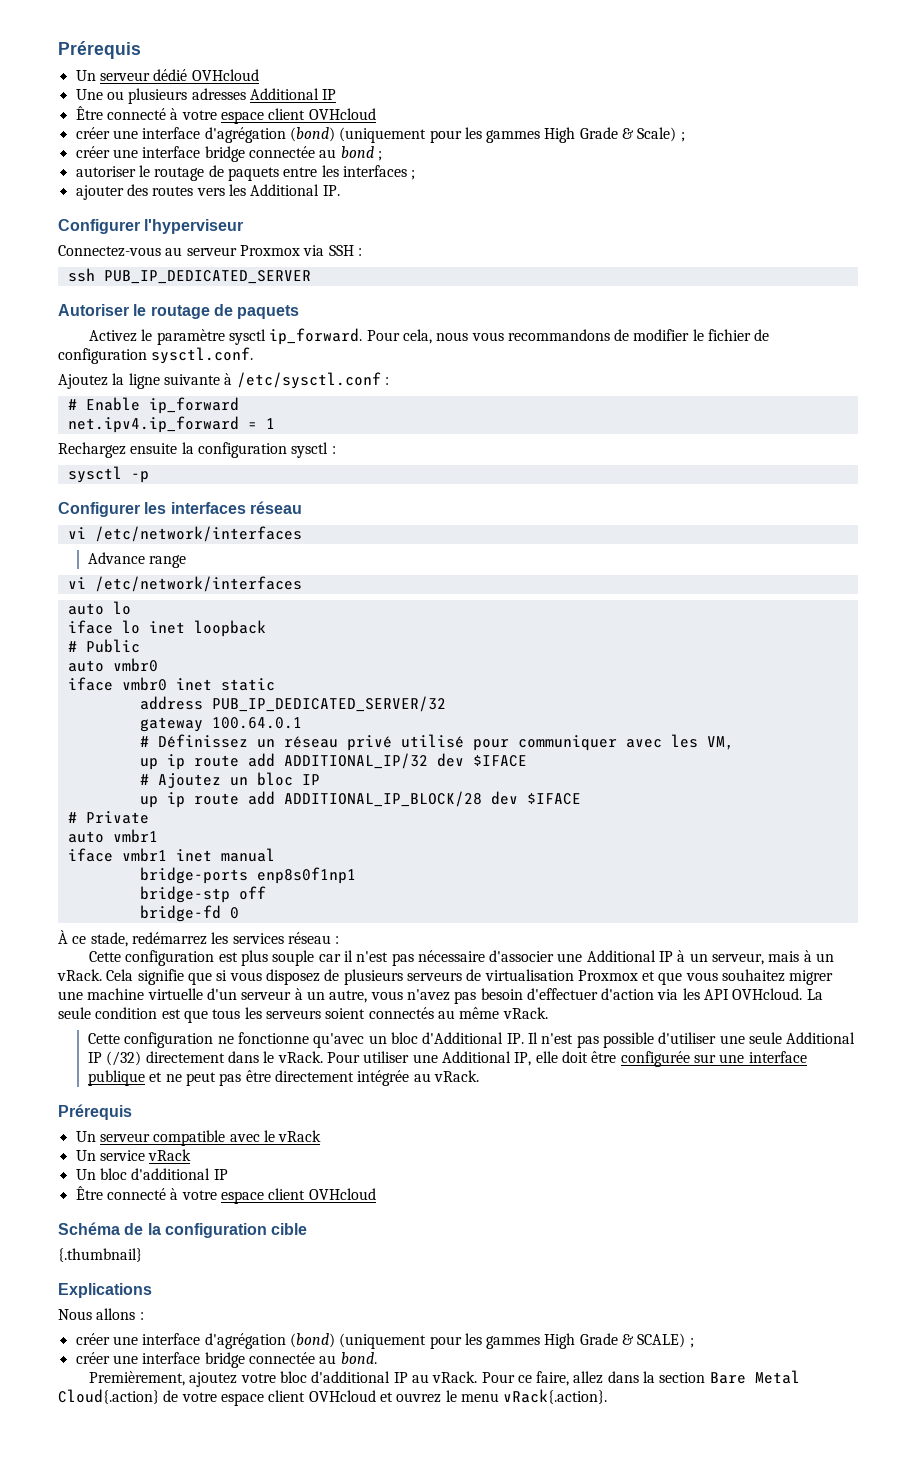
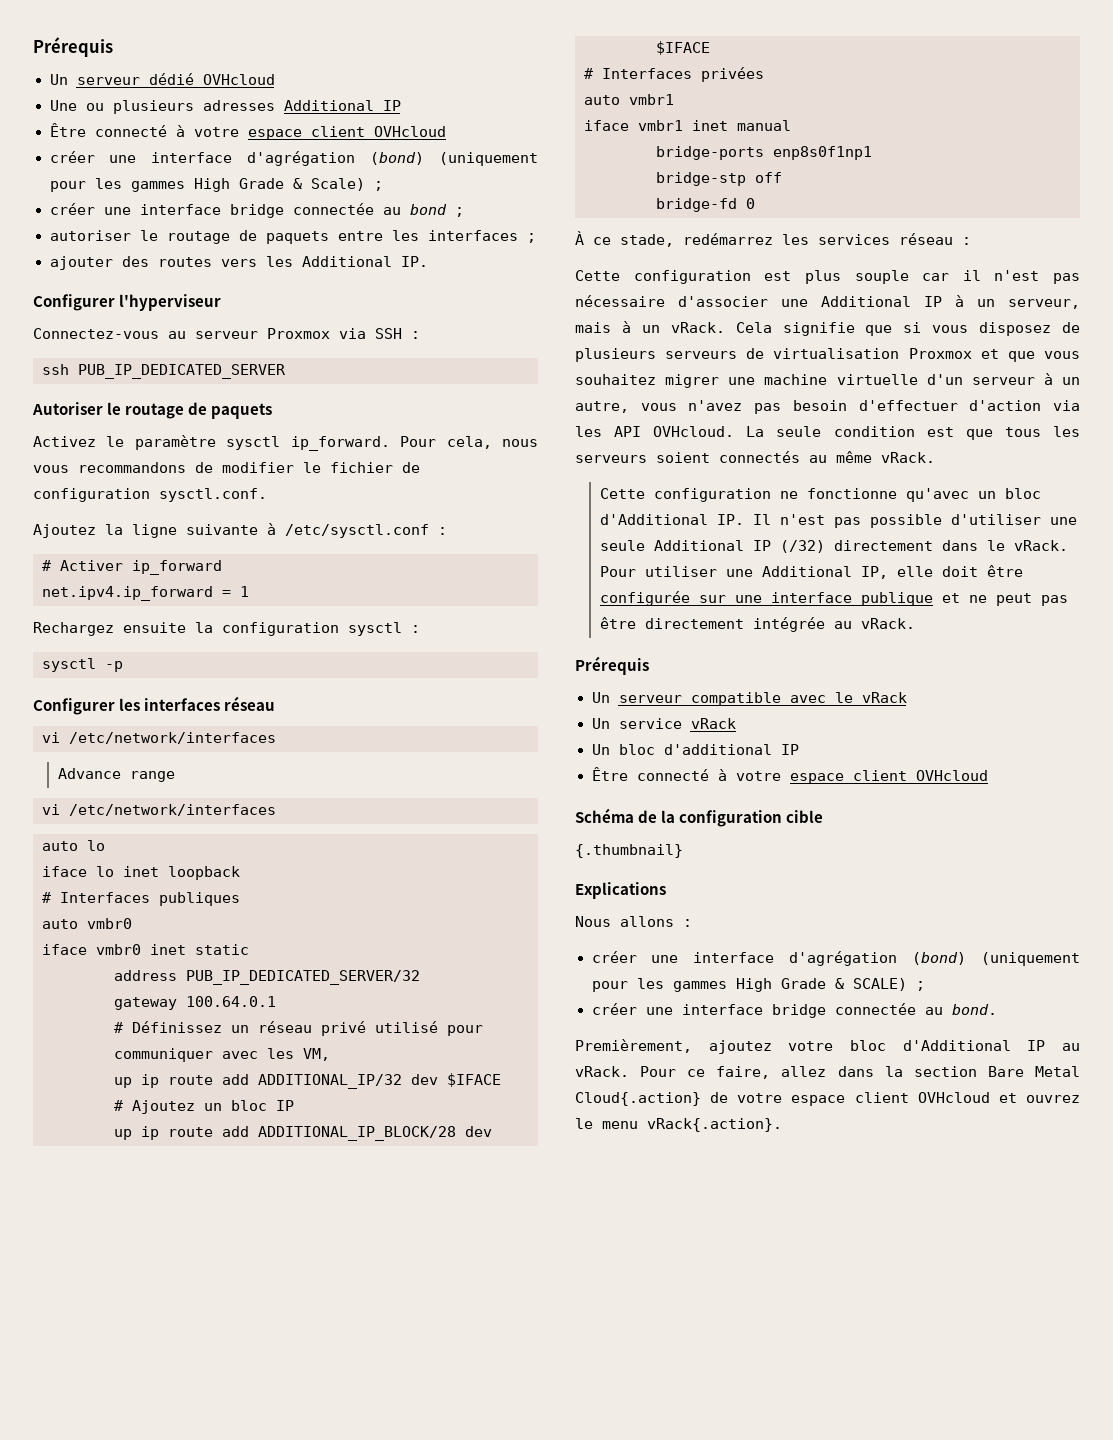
- # Enable ip_forward
+ # Activer ip_forward
- # Public
+ # Interfaces publiques
- # Private
+ # Interfaces privées
- Premièrement, ajoutez votre bloc d'additional IP au vRack.
+ Premièrement, ajoutez votre bloc d'Additional IP au vRack.

